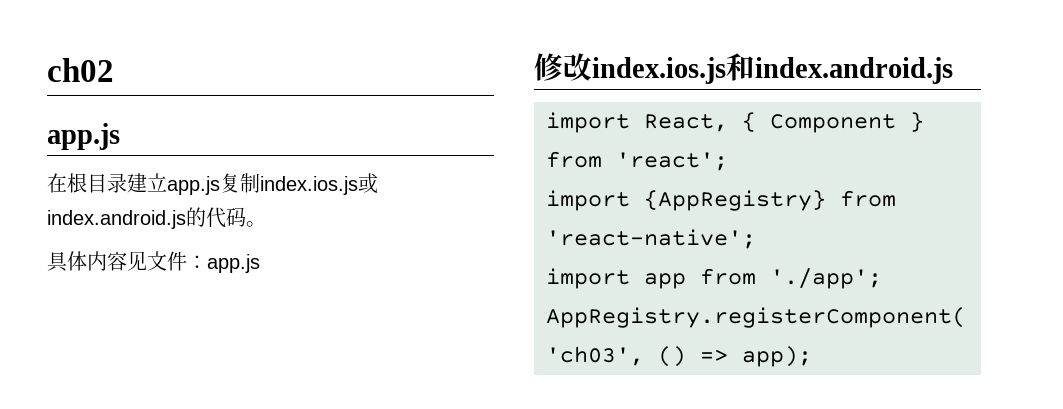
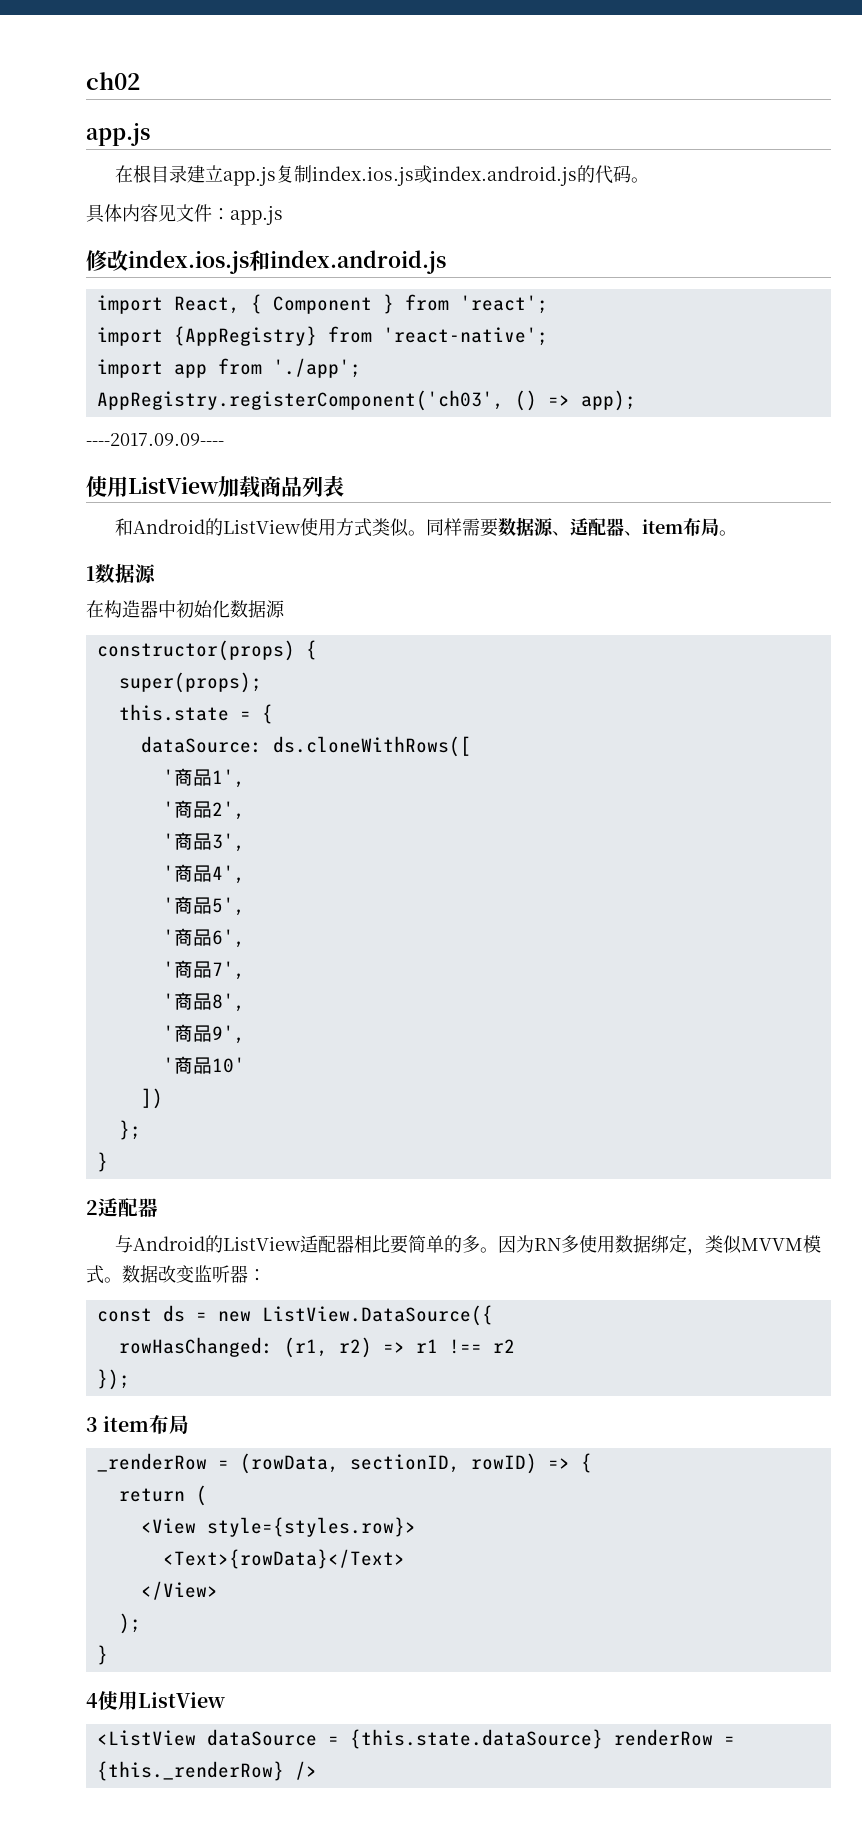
+ ----2017.09.09----
+ 使用ListView加载商品列表
+ 和Android的ListView使用方式类似。同样需要数据源、适配器、item布局。
+ 1数据源
+ 在构造器中初始化数据源
+ constructor(props) {
+ super(props);
+ this.state = {
+ dataSource: ds.cloneWithRows([
+ '商品1',
+ '商品2',
+ '商品3',
+ '商品4',
+ '商品5',
+ '商品6',
+ '商品7',
+ '商品8',
+ '商品9',
+ '商品10'
+ ])
+ };
+ }
+ 2适配器
+ 与Android的ListView适配器相比要简单的多。因为RN多使用数据绑定，类似MVVM模式。数据改变监听器：
+ const ds = new ListView.DataSource({
+ rowHasChanged: (r1, r2) => r1 !== r2
+ });
+ 3 item布局
+ _renderRow = (rowData, sectionID, rowID) => {
+ return (
+ <View style={styles.row}>
+ <Text>{rowData}</Text>
+ </View>
+ );
+ }
+ 4使用ListView
+ <ListView dataSource = {this.state.dataSource} renderRow = {this._renderRow} />

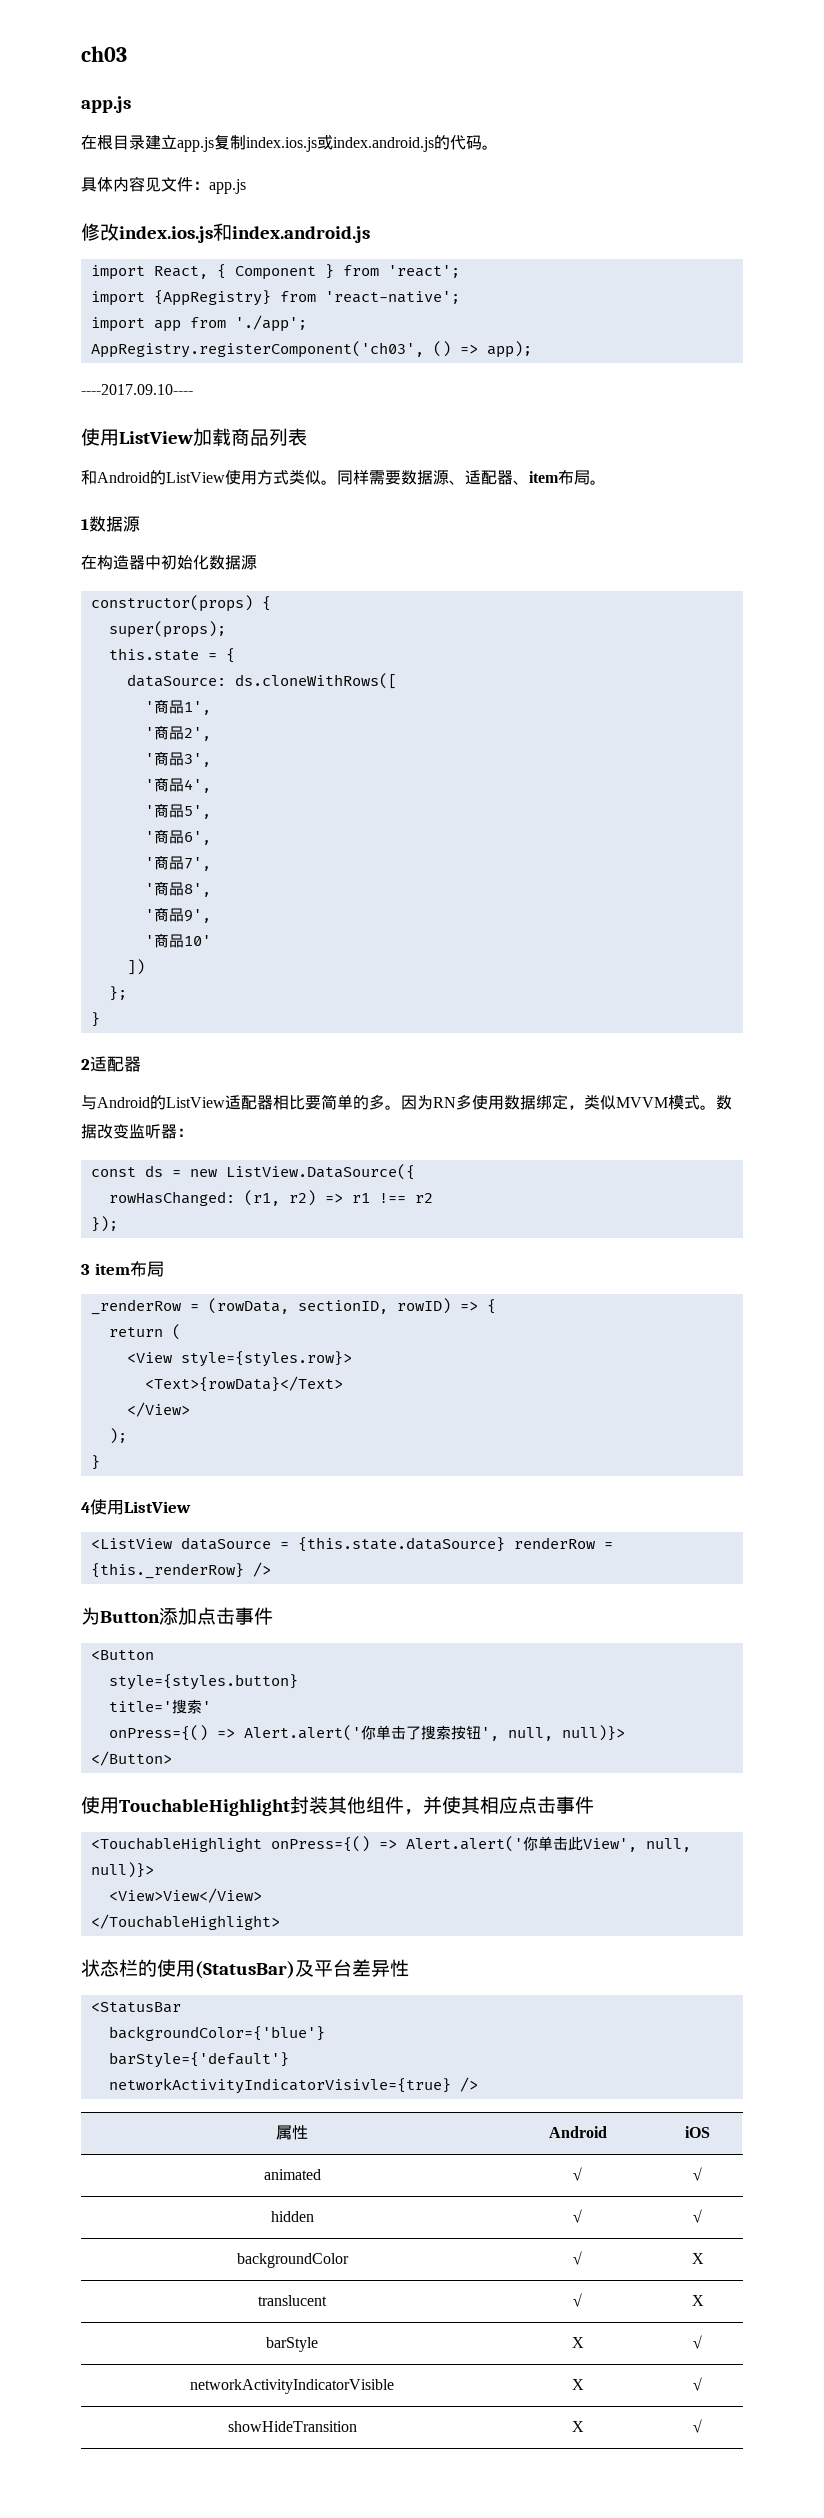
- ch02
+ ch03
- ----2017.09.09----
+ ----2017.09.10----
+ 为Button添加点击事件
+ <Button
+ style={styles.button}
+ title='搜索'
+ onPress={() => Alert.alert('你单击了搜索按钮', null, null)}>
+ </Button>
+ 使用TouchableHighlight封装其他组件，并使其相应点击事件
+ <TouchableHighlight onPress={() => Alert.alert('你单击此View', null, null)}>
+ <View>View</View>
+ </TouchableHighlight>
+ 状态栏的使用(StatusBar)及平台差异性
+ <StatusBar
+ backgroundColor={'blue'}
+ barStyle={'default'}
+ networkActivityIndicatorVisivle={true} />
+ 属性 | Android | iOS
+ animated | √ | √
+ hidden | √ | √
+ backgroundColor | √ | X
+ translucent | √ | X
+ barStyle | X | √
+ networkActivityIndicatorVisible | X | √
+ showHideTransition | X | √

